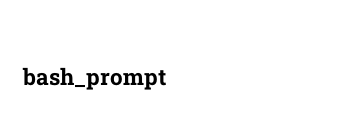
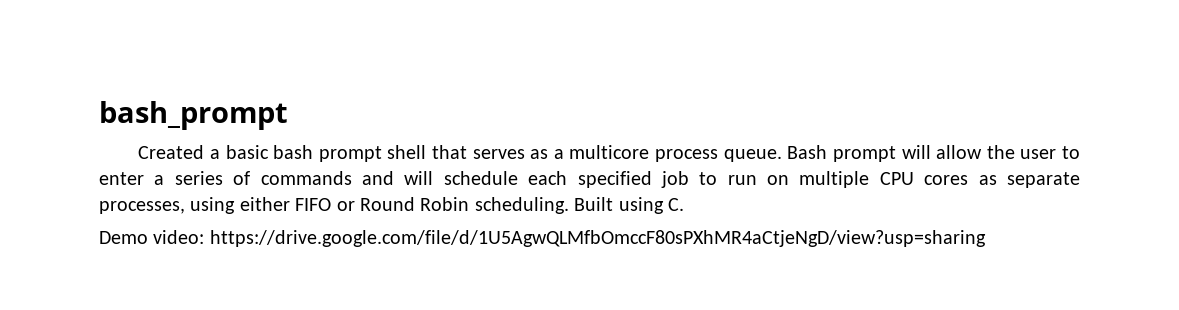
+ Created a basic bash prompt shell that serves as a multicore process queue. Bash prompt will allow the user to enter a series of commands and will schedule each specified job to run on multiple CPU cores as separate processes, using either FIFO or Round Robin scheduling. Built using C.
+ Demo video: https://drive.google.com/file/d/1U5AgwQLMfbOmccF80sPXhMR4aCtjeNgD/view?usp=sharing

